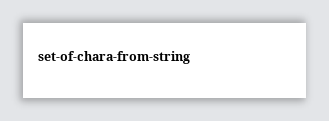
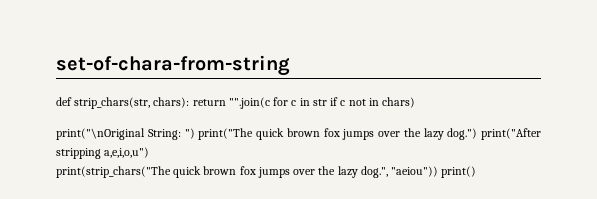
+ def strip_chars(str, chars): return "".join(c for c in str if c not in chars)
+ print("\nOriginal String: ") print("The quick brown fox jumps over the lazy dog.") print("After stripping a,e,i,o,u")
+ print(strip_chars("The quick brown fox jumps over the lazy dog.", "aeiou")) print()

